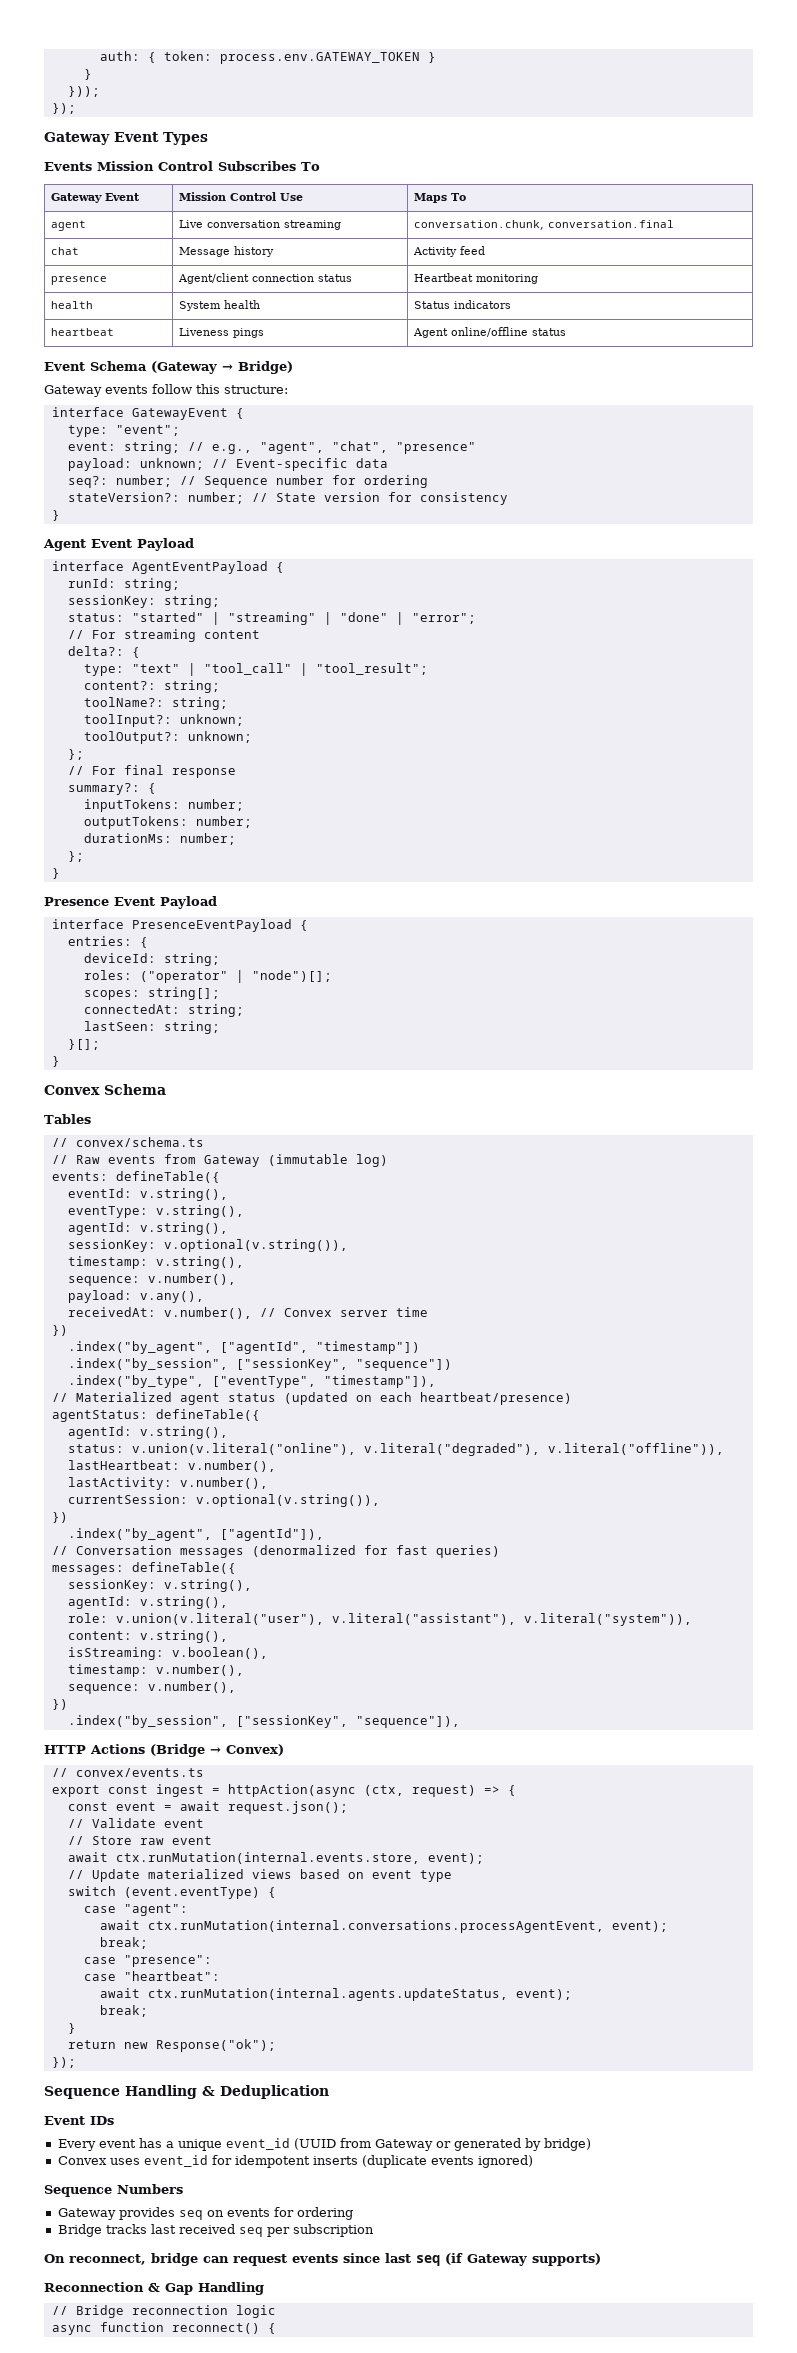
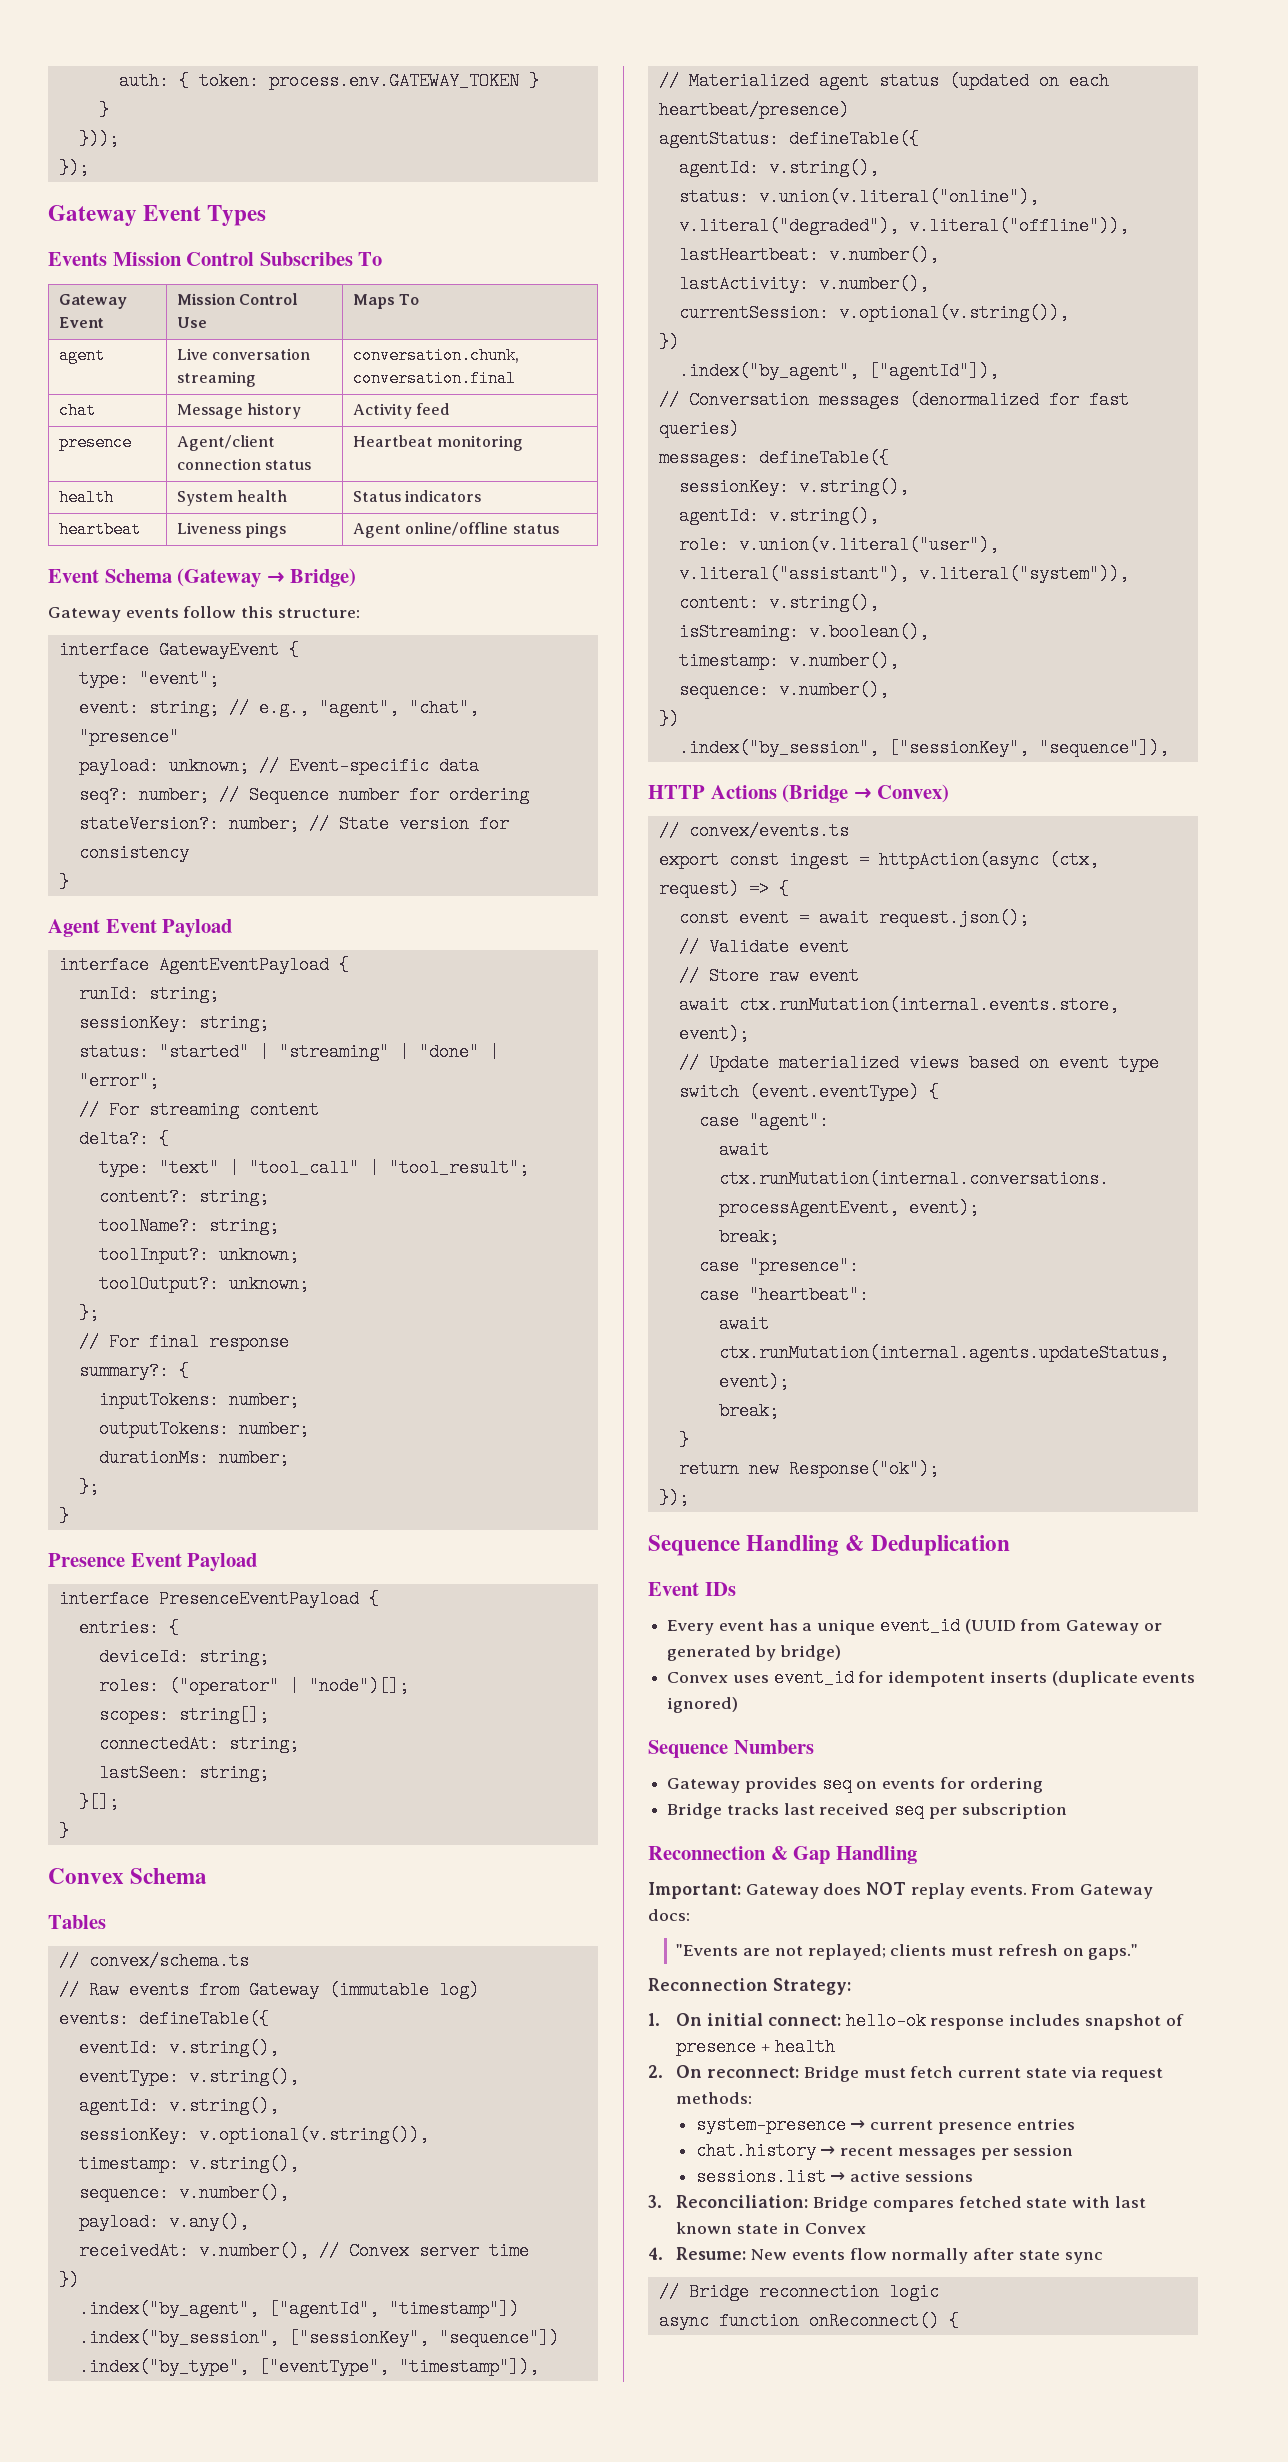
- On reconnect, bridge can request events since last seq (if Gateway supports)
  Reconnection & Gap Handling
+ Important: Gateway does NOT replay events. From Gateway docs:
+ "Events are not replayed; clients must refresh on gaps."
+ Reconnection Strategy:
+ 1. On initial connect: hello-ok response includes snapshot of presence + health
+ 2. On reconnect: Bridge must fetch current state via request methods:
+ system-presence → current presence entries
+ chat.history → recent messages per session
+ sessions.list → active sessions
+ 3. Reconciliation: Bridge compares fetched state with last known state in Convex
+ 4. Resume: New events flow normally after state sync
- async function reconnect() {
+ async function onReconnect() {

